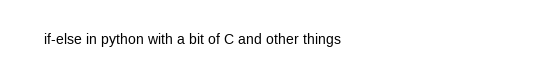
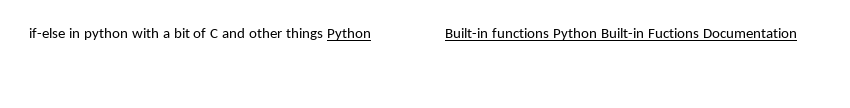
- if-else in python with a bit of C and other things
+ if-else in python with a bit of C and other things Python Built-in functions Python Built-in Fuctions Documentation

